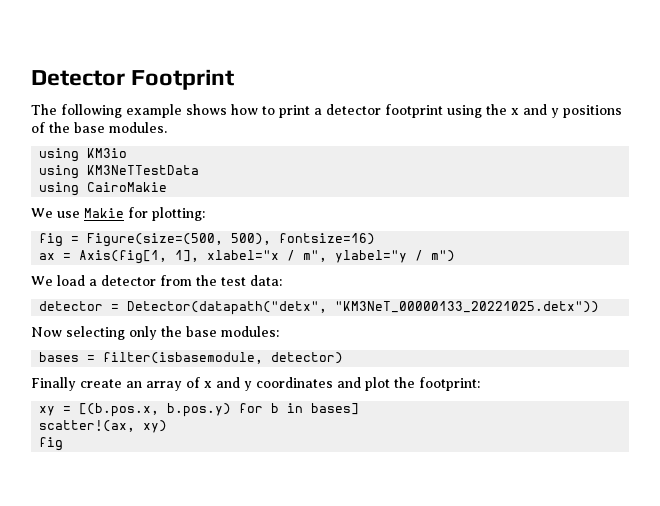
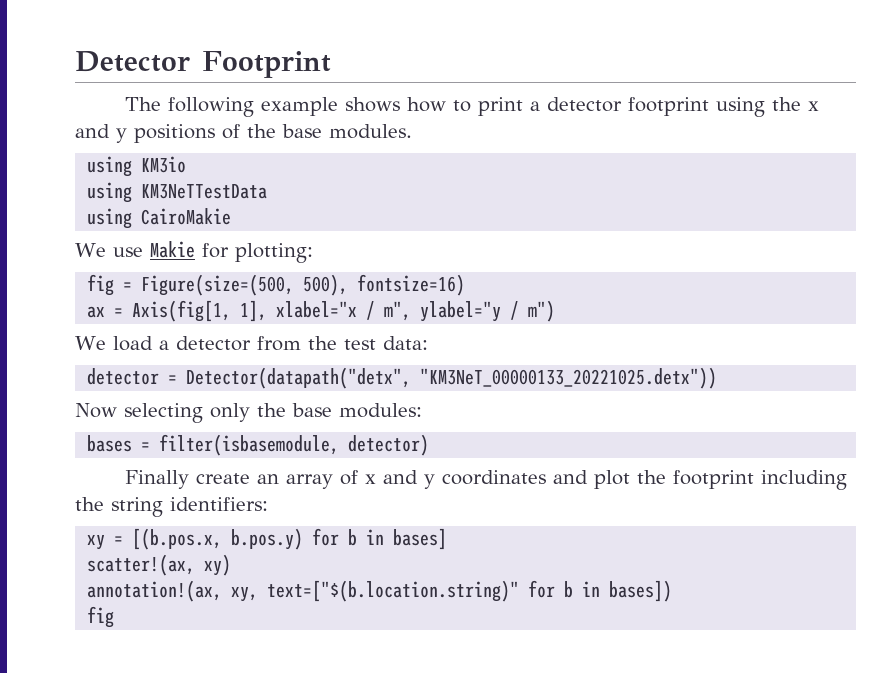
- Finally create an array of x and y coordinates and plot the footprint:
+ Finally create an array of x and y coordinates and plot the footprint including the string identifiers:
+ annotation!(ax, xy, text=["$(b.location.string)" for b in bases])

